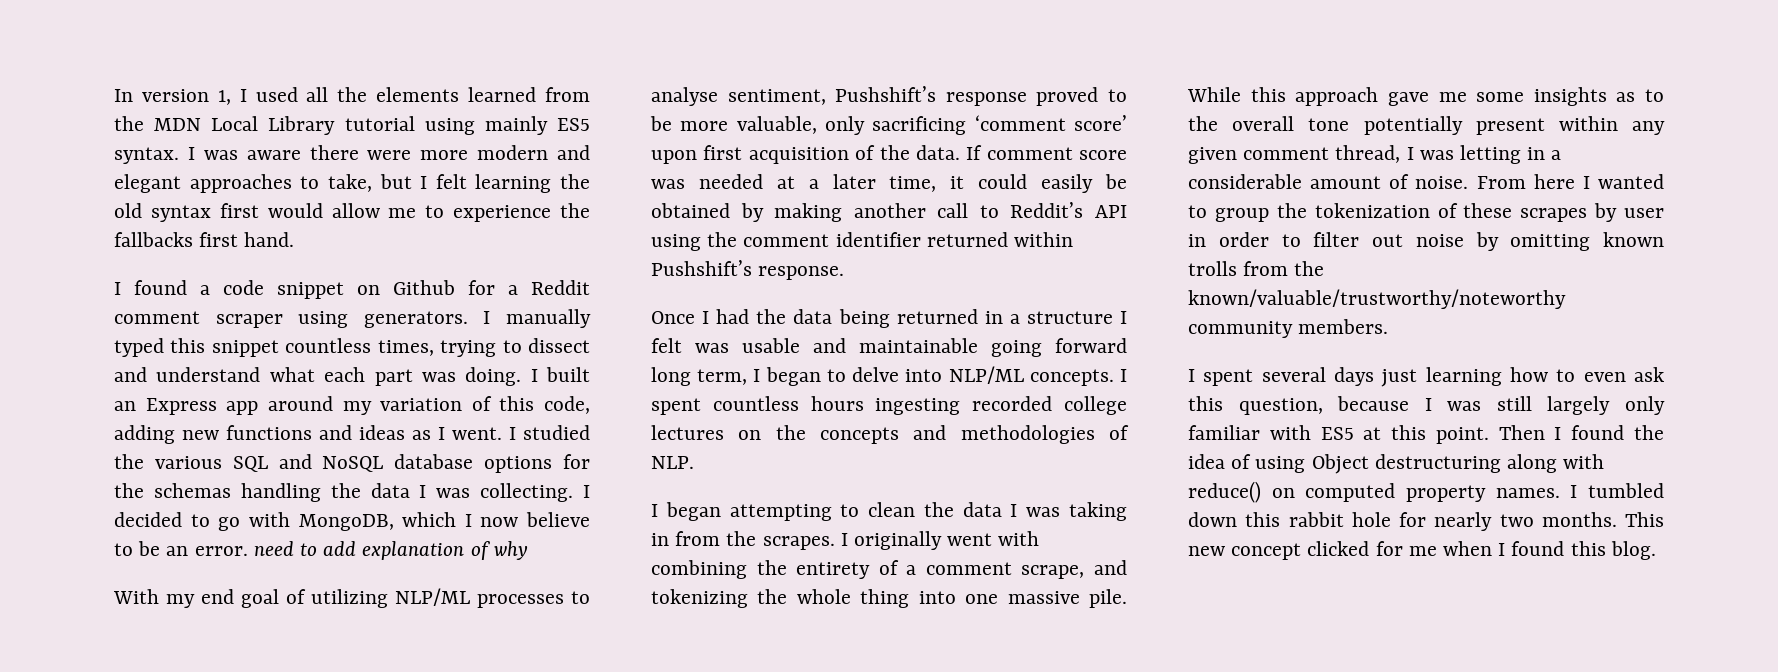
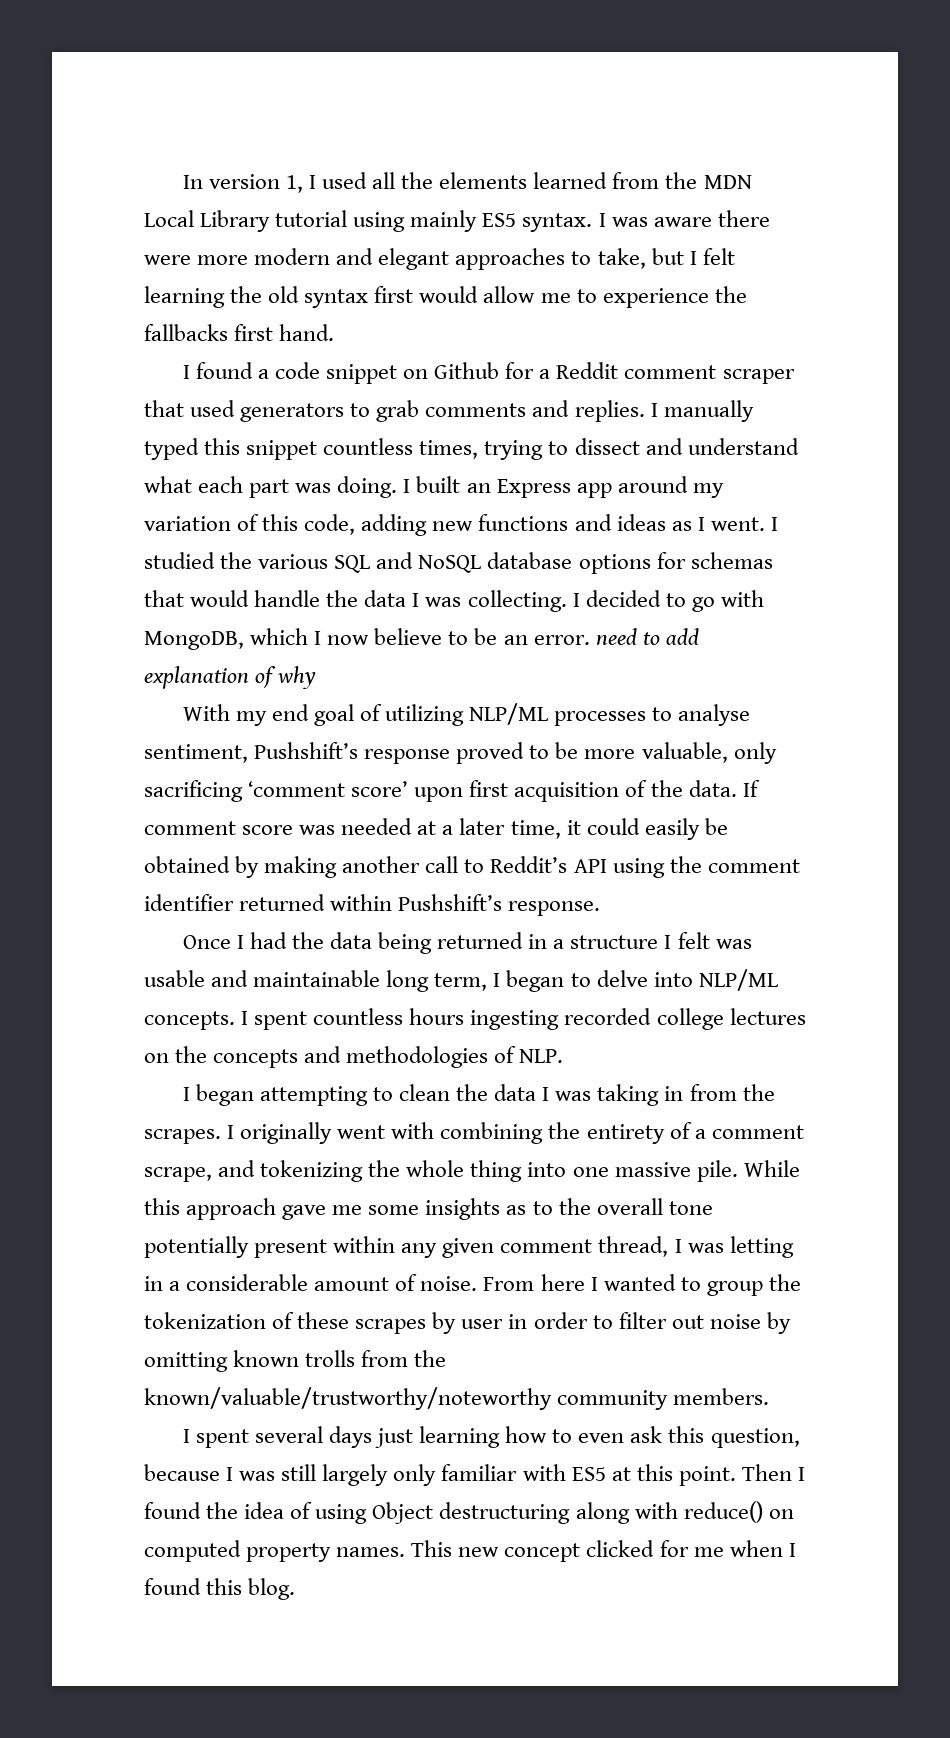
- I found a code snippet on Github for a Reddit comment scraper using generators.
+ I found a code snippet on Github for a Reddit comment scraper that used generators to grab comments and replies.
- I studied the various SQL and NoSQL database options for the schemas handling the data I was collecting.
+ I studied the various SQL and NoSQL database options for schemas that would handle the data I was collecting.
- Once I had the data being returned in a structure I felt was usable and maintainable going forward long term, I began to delve into NLP/ML concepts.
+ Once I had the data being returned in a structure I felt was usable and maintainable long term, I began to delve into NLP/ML concepts.
- I tumbled down this rabbit hole for nearly two months.

